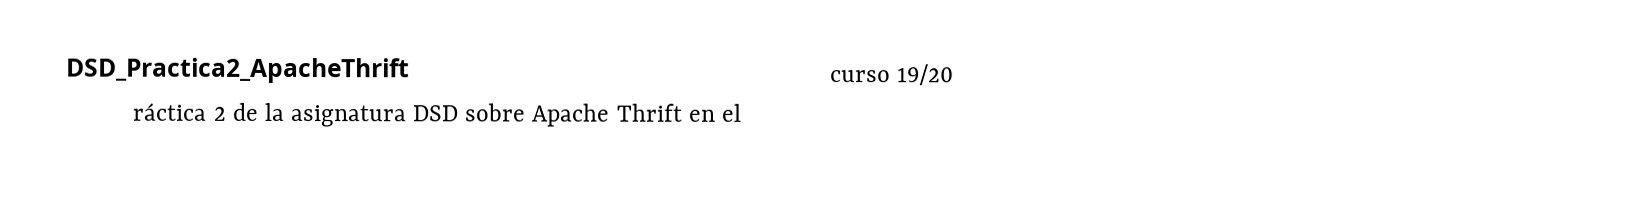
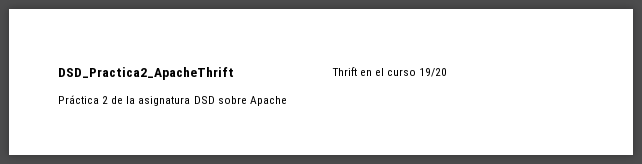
- ráctica 2 de la asignatura DSD sobre Apache Thrift en el curso 19/20
+ Práctica 2 de la asignatura DSD sobre Apache Thrift en el curso 19/20

